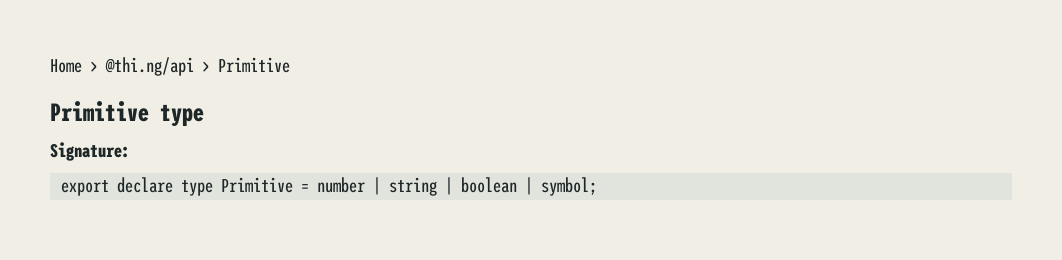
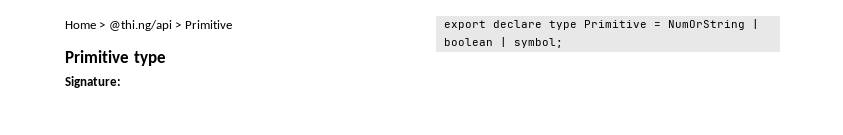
- export declare type Primitive = number | string | boolean | symbol;
+ export declare type Primitive = NumOrString | boolean | symbol;

